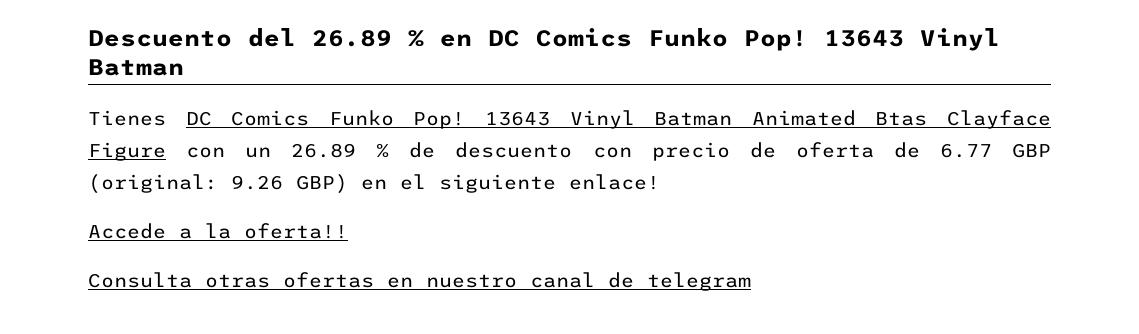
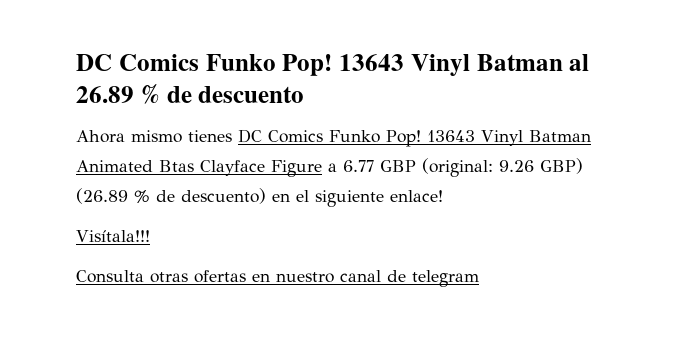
- Descuento del 26.89 % en DC Comics Funko Pop! 13643 Vinyl Batman
- Tienes DC Comics Funko Pop!
+ DC Comics Funko Pop! 13643 Vinyl Batman al 26.89 % de descuento
+ Ahora mismo tienes DC Comics Funko Pop!
- 13643 Vinyl Batman Animated Btas Clayface Figure con un 26.89 % de descuento con precio de oferta de 6.77 GBP (original: 9.26 GBP) en el siguiente enlace!
+ 13643 Vinyl Batman Animated Btas Clayface Figure a 6.77 GBP (original: 9.26 GBP) (26.89 % de descuento) en el siguiente enlace!
- Accede a la oferta!!
+ Visítala!!!

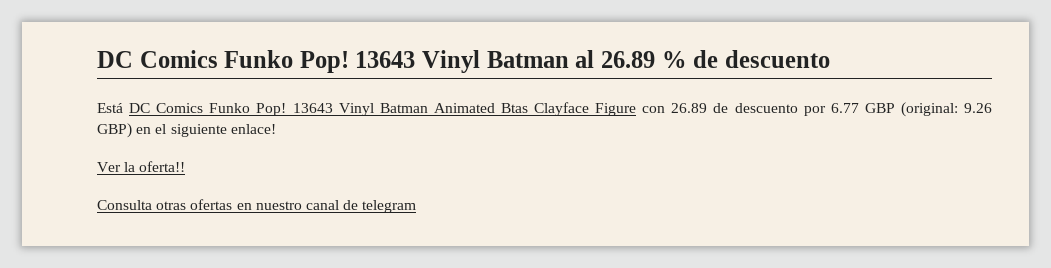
- Ahora mismo tienes DC Comics Funko Pop!
+ Está DC Comics Funko Pop!
- 13643 Vinyl Batman Animated Btas Clayface Figure a 6.77 GBP (original: 9.26 GBP) (26.89 % de descuento) en el siguiente enlace!
+ 13643 Vinyl Batman Animated Btas Clayface Figure con 26.89 de descuento por 6.77 GBP (original: 9.26 GBP) en el siguiente enlace!
- Visítala!!!
+ Ver la oferta!!

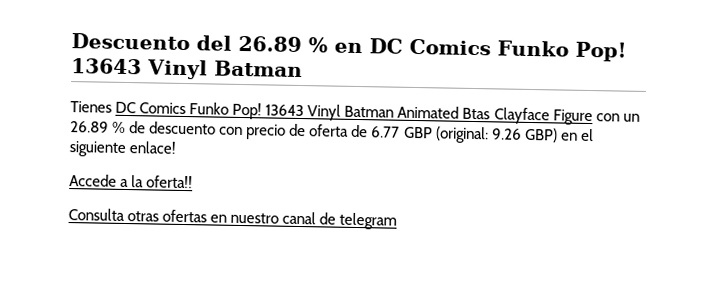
- DC Comics Funko Pop! 13643 Vinyl Batman al 26.89 % de descuento
- Está DC Comics Funko Pop!
+ Descuento del 26.89 % en DC Comics Funko Pop! 13643 Vinyl Batman
+ Tienes DC Comics Funko Pop!
- 13643 Vinyl Batman Animated Btas Clayface Figure con 26.89 de descuento por 6.77 GBP (original: 9.26 GBP) en el siguiente enlace!
+ 13643 Vinyl Batman Animated Btas Clayface Figure con un 26.89 % de descuento con precio de oferta de 6.77 GBP (original: 9.26 GBP) en el siguiente enlace!
- Ver la oferta!!
+ Accede a la oferta!!

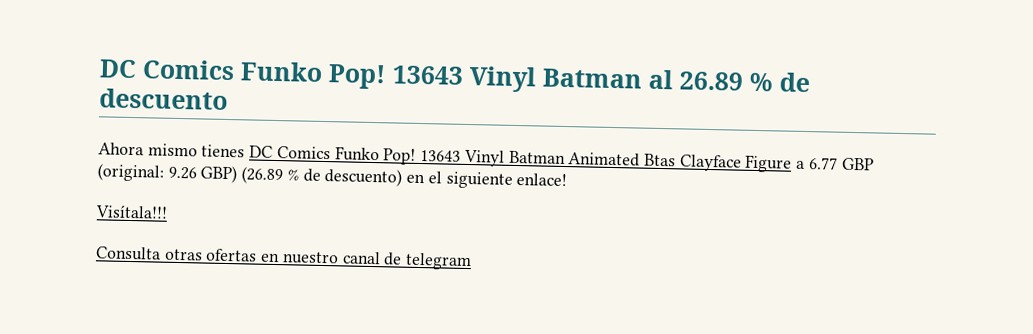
- Descuento del 26.89 % en DC Comics Funko Pop! 13643 Vinyl Batman
- Tienes DC Comics Funko Pop!
+ DC Comics Funko Pop! 13643 Vinyl Batman al 26.89 % de descuento
+ Ahora mismo tienes DC Comics Funko Pop!
- 13643 Vinyl Batman Animated Btas Clayface Figure con un 26.89 % de descuento con precio de oferta de 6.77 GBP (original: 9.26 GBP) en el siguiente enlace!
+ 13643 Vinyl Batman Animated Btas Clayface Figure a 6.77 GBP (original: 9.26 GBP) (26.89 % de descuento) en el siguiente enlace!
- Accede a la oferta!!
+ Visítala!!!

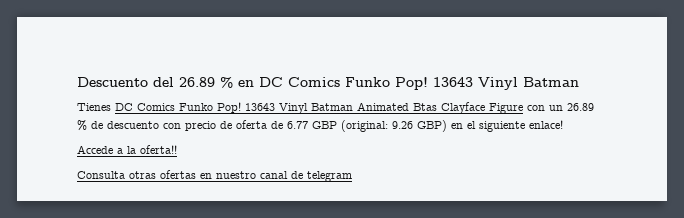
- DC Comics Funko Pop! 13643 Vinyl Batman al 26.89 % de descuento
- Ahora mismo tienes DC Comics Funko Pop!
+ Descuento del 26.89 % en DC Comics Funko Pop! 13643 Vinyl Batman
+ Tienes DC Comics Funko Pop!
- 13643 Vinyl Batman Animated Btas Clayface Figure a 6.77 GBP (original: 9.26 GBP) (26.89 % de descuento) en el siguiente enlace!
+ 13643 Vinyl Batman Animated Btas Clayface Figure con un 26.89 % de descuento con precio de oferta de 6.77 GBP (original: 9.26 GBP) en el siguiente enlace!
- Visítala!!!
+ Accede a la oferta!!

